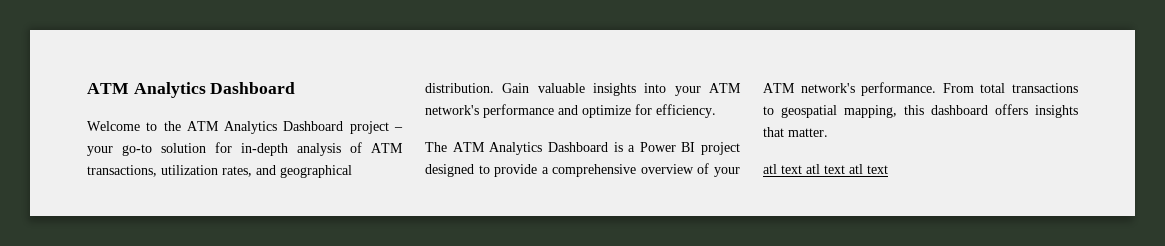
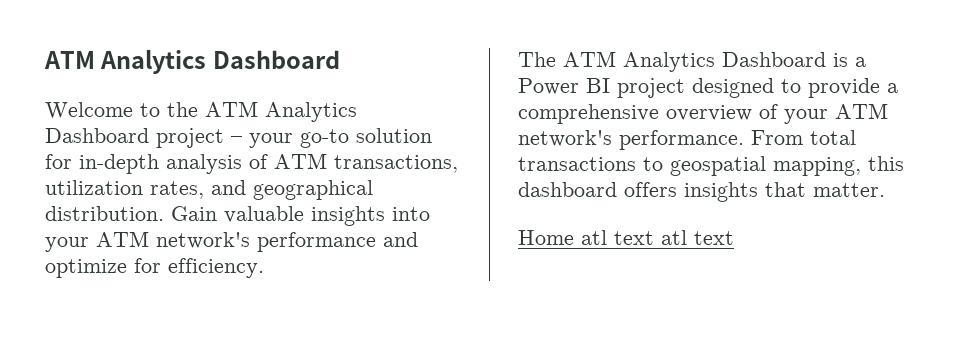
- atl text atl text atl text
+ Home atl text atl text

